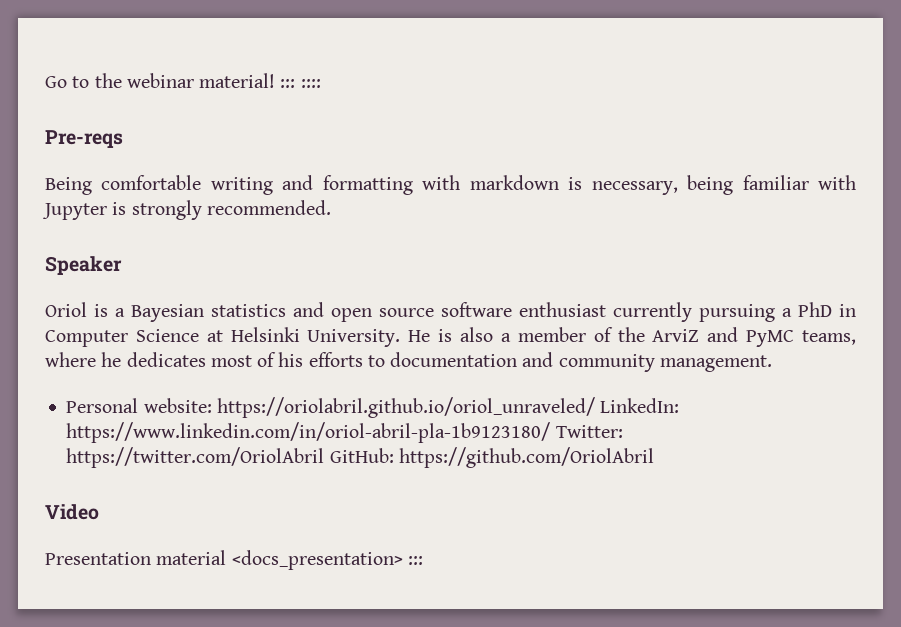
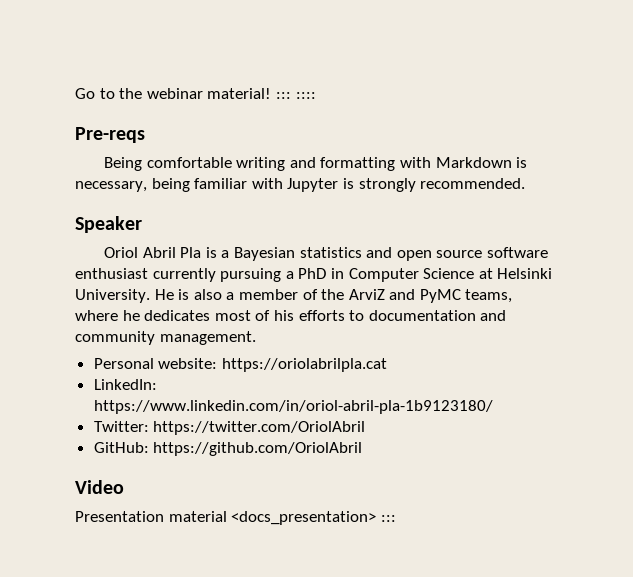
- Being comfortable writing and formatting with markdown is necessary, being familiar with Jupyter is strongly recommended.
+ Being comfortable writing and formatting with Markdown is necessary, being familiar with Jupyter is strongly recommended.
- Oriol is a Bayesian statistics and open source software enthusiast currently pursuing a PhD in Computer Science at Helsinki University.
+ Oriol Abril Pla is a Bayesian statistics and open source software enthusiast currently pursuing a PhD in Computer Science at Helsinki University.
- Personal website: https://oriolabril.github.io/oriol_unraveled/ LinkedIn: https://www.linkedin.com/in/oriol-abril-pla-1b9123180/ Twitter: https://twitter.com/OriolAbril GitHub: https://github.com/OriolAbril
+ Personal website: https://oriolabrilpla.cat
+ LinkedIn: https://www.linkedin.com/in/oriol-abril-pla-1b9123180/
+ Twitter: https://twitter.com/OriolAbril
+ GitHub: https://github.com/OriolAbril

